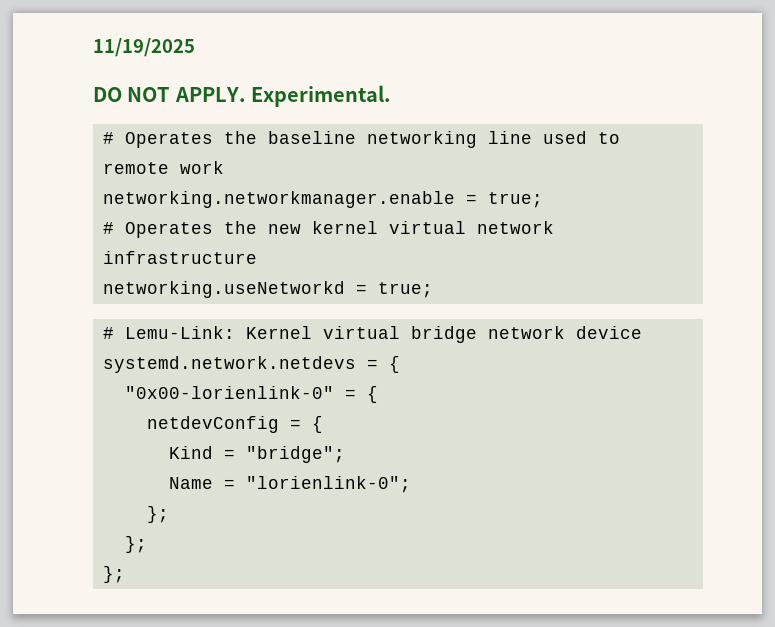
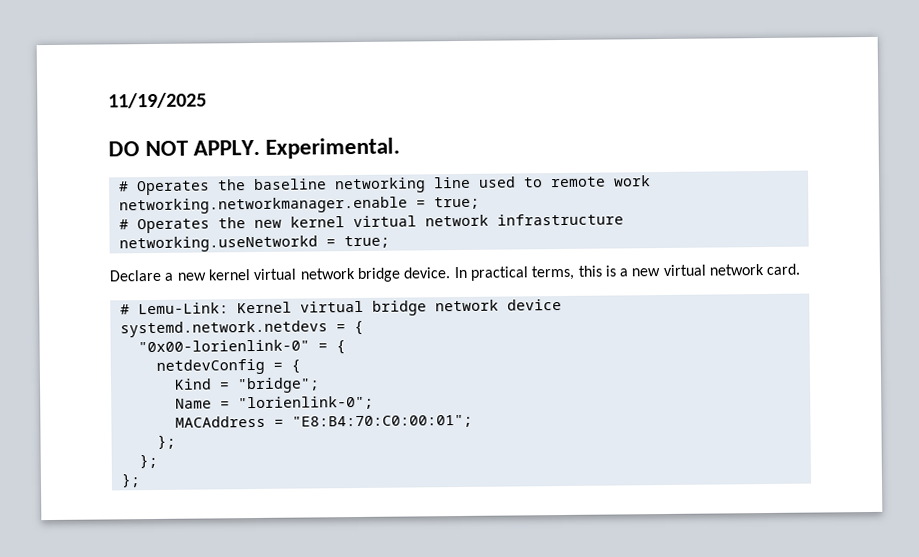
+ Declare a new kernel virtual network bridge device. In practical terms, this is a new virtual network card.
+ MACAddress = "E8:B4:70:C0:00:01";

